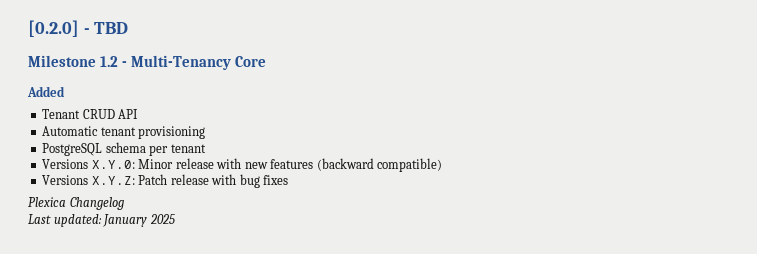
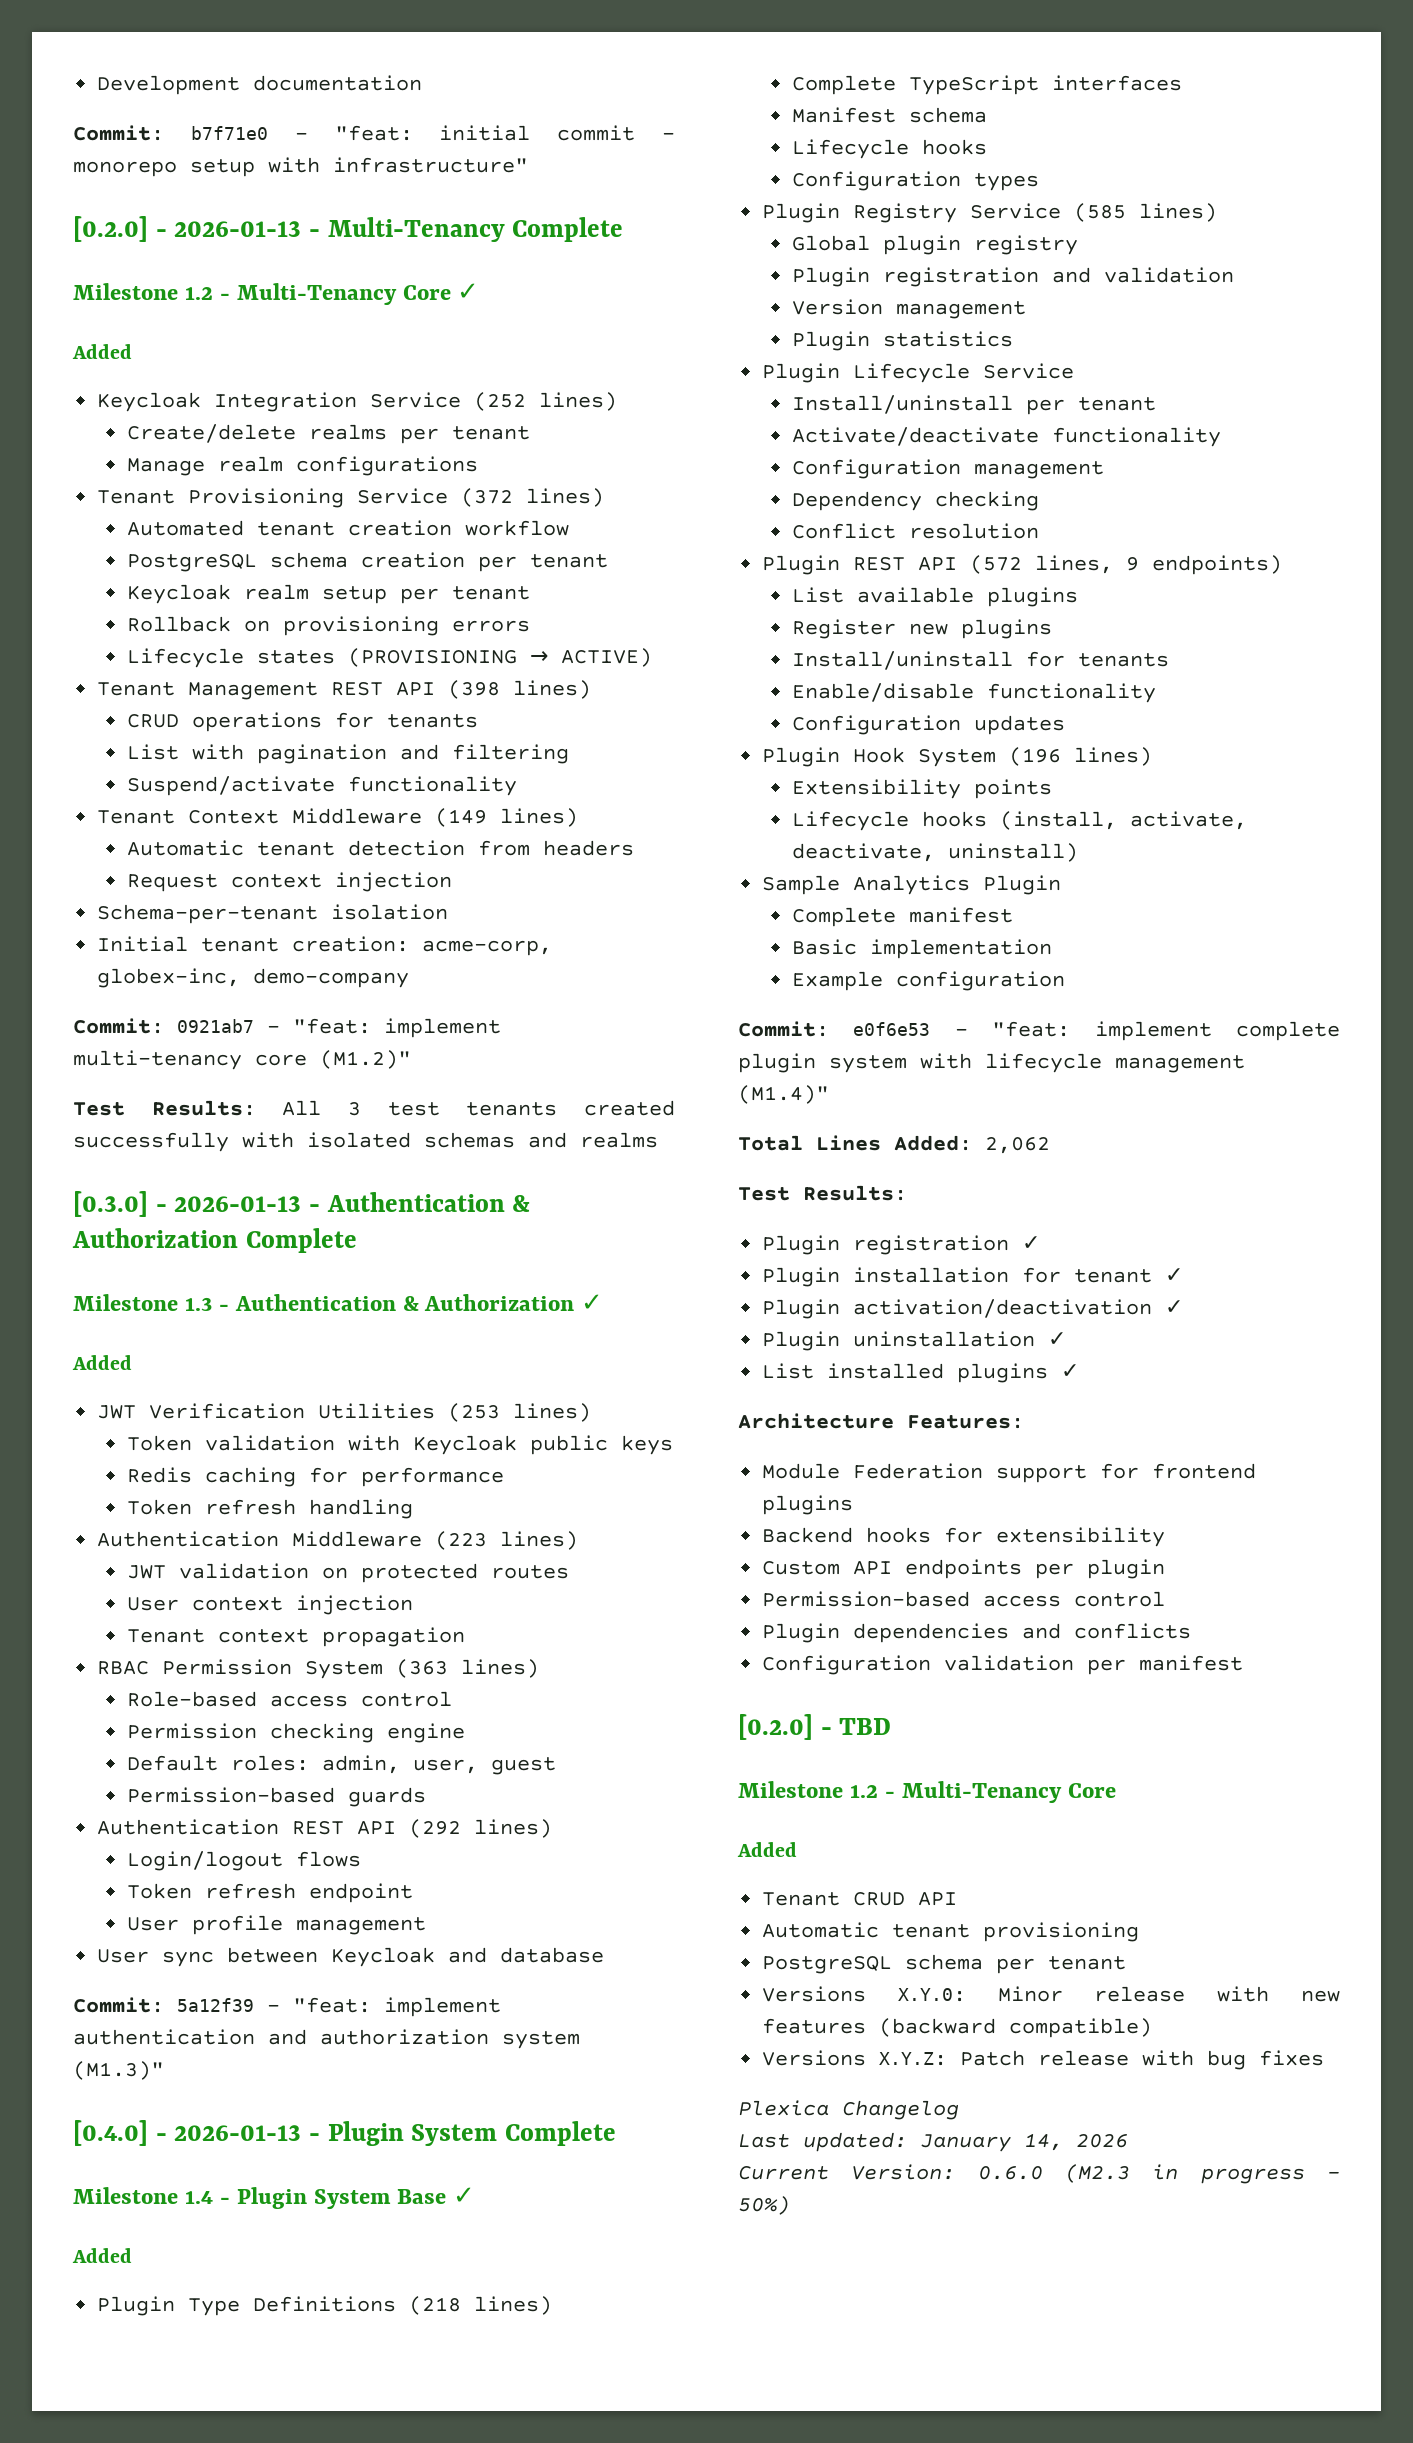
+ Development documentation
+ Commit: b7f71e0 - "feat: initial commit - monorepo setup with infrastructure"
+ [0.2.0] - 2026-01-13 - Multi-Tenancy Complete
+ Milestone 1.2 - Multi-Tenancy Core ✓
+ Added
+ Keycloak Integration Service (252 lines)
+ Create/delete realms per tenant
+ Manage realm configurations
+ Tenant Provisioning Service (372 lines)
+ Automated tenant creation workflow
+ PostgreSQL schema creation per tenant
+ Keycloak realm setup per tenant
+ Rollback on provisioning errors
+ Lifecycle states (PROVISIONING → ACTIVE)
+ Tenant Management REST API (398 lines)
+ CRUD operations for tenants
+ List with pagination and filtering
+ Suspend/activate functionality
+ Tenant Context Middleware (149 lines)
+ Automatic tenant detection from headers
+ Request context injection
+ Schema-per-tenant isolation
+ Initial tenant creation: acme-corp, globex-inc, demo-company
+ Commit: 0921ab7 - "feat: implement multi-tenancy core (M1.2)"
+ Test Results: All 3 test tenants created successfully with isolated schemas and realms
+ [0.3.0] - 2026-01-13 - Authentication & Authorization Complete
+ Milestone 1.3 - Authentication & Authorization ✓
+ Added
+ JWT Verification Utilities (253 lines)
+ Token validation with Keycloak public keys
+ Redis caching for performance
+ Token refresh handling
+ Authentication Middleware (223 lines)
+ JWT validation on protected routes
+ User context injection
+ Tenant context propagation
+ RBAC Permission System (363 lines)
+ Role-based access control
+ Permission checking engine
+ Default roles: admin, user, guest
+ Permission-based guards
+ Authentication REST API (292 lines)
+ Login/logout flows
+ Token refresh endpoint
+ User profile management
+ User sync between Keycloak and database
+ Commit: 5a12f39 - "feat: implement authentication and authorization system (M1.3)"
+ [0.4.0] - 2026-01-13 - Plugin System Complete
+ Milestone 1.4 - Plugin System Base ✓
+ Added
+ Plugin Type Definitions (218 lines)
+ Complete TypeScript interfaces
+ Manifest schema
+ Lifecycle hooks
+ Configuration types
+ Plugin Registry Service (585 lines)
+ Global plugin registry
+ Plugin registration and validation
+ Version management
+ Plugin statistics
+ Plugin Lifecycle Service
+ Install/uninstall per tenant
+ Activate/deactivate functionality
+ Configuration management
+ Dependency checking
+ Conflict resolution
+ Plugin REST API (572 lines, 9 endpoints)
+ List available plugins
+ Register new plugins
+ Install/uninstall for tenants
+ Enable/disable functionality
+ Configuration updates
+ Plugin Hook System (196 lines)
+ Extensibility points
+ Lifecycle hooks (install, activate, deactivate, uninstall)
+ Sample Analytics Plugin
+ Complete manifest
+ Basic implementation
+ Example configuration
+ Commit: e0f6e53 - "feat: implement complete plugin system with lifecycle management (M1.4)"
+ Total Lines Added: 2,062
+ Test Results:
+ Plugin registration ✓
+ Plugin installation for tenant ✓
+ Plugin activation/deactivation ✓
+ Plugin uninstallation ✓
+ List installed plugins ✓
+ Architecture Features:
+ Module Federation support for frontend plugins
+ Backend hooks for extensibility
+ Custom API endpoints per plugin
+ Permission-based access control
+ Plugin dependencies and conflicts
+ Configuration validation per manifest
- Last updated: January 2025
+ Last updated: January 14, 2026
+ Current Version: 0.6.0 (M2.3 in progress - 50%)

